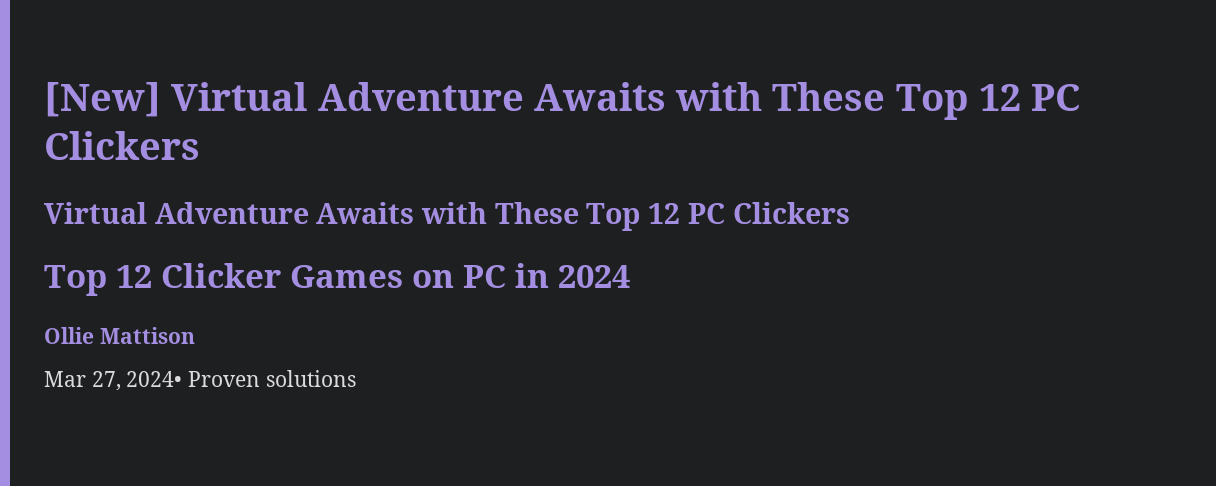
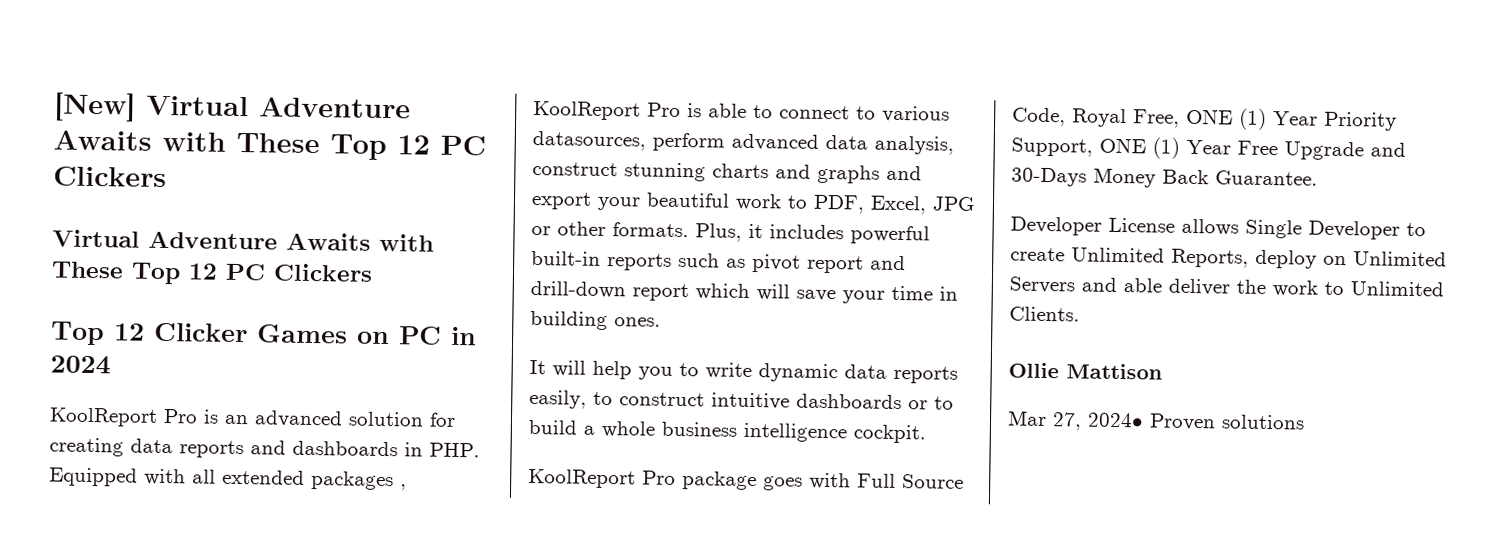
+ KoolReport Pro is an advanced solution for creating data reports and dashboards in PHP. Equipped with all extended packages , KoolReport Pro is able to connect to various datasources, perform advanced data analysis, construct stunning charts and graphs and export your beautiful work to PDF, Excel, JPG or other formats. Plus, it includes powerful built-in reports such as pivot report and drill-down report which will save your time in building ones.
+ It will help you to write dynamic data reports easily, to construct intuitive dashboards or to build a whole business intelligence cockpit.
+ KoolReport Pro package goes with Full Source Code, Royal Free, ONE (1) Year Priority Support, ONE (1) Year Free Upgrade and 30-Days Money Back Guarantee.
+ Developer License allows Single Developer to create Unlimited Reports, deploy on Unlimited Servers and able deliver the work to Unlimited Clients.

